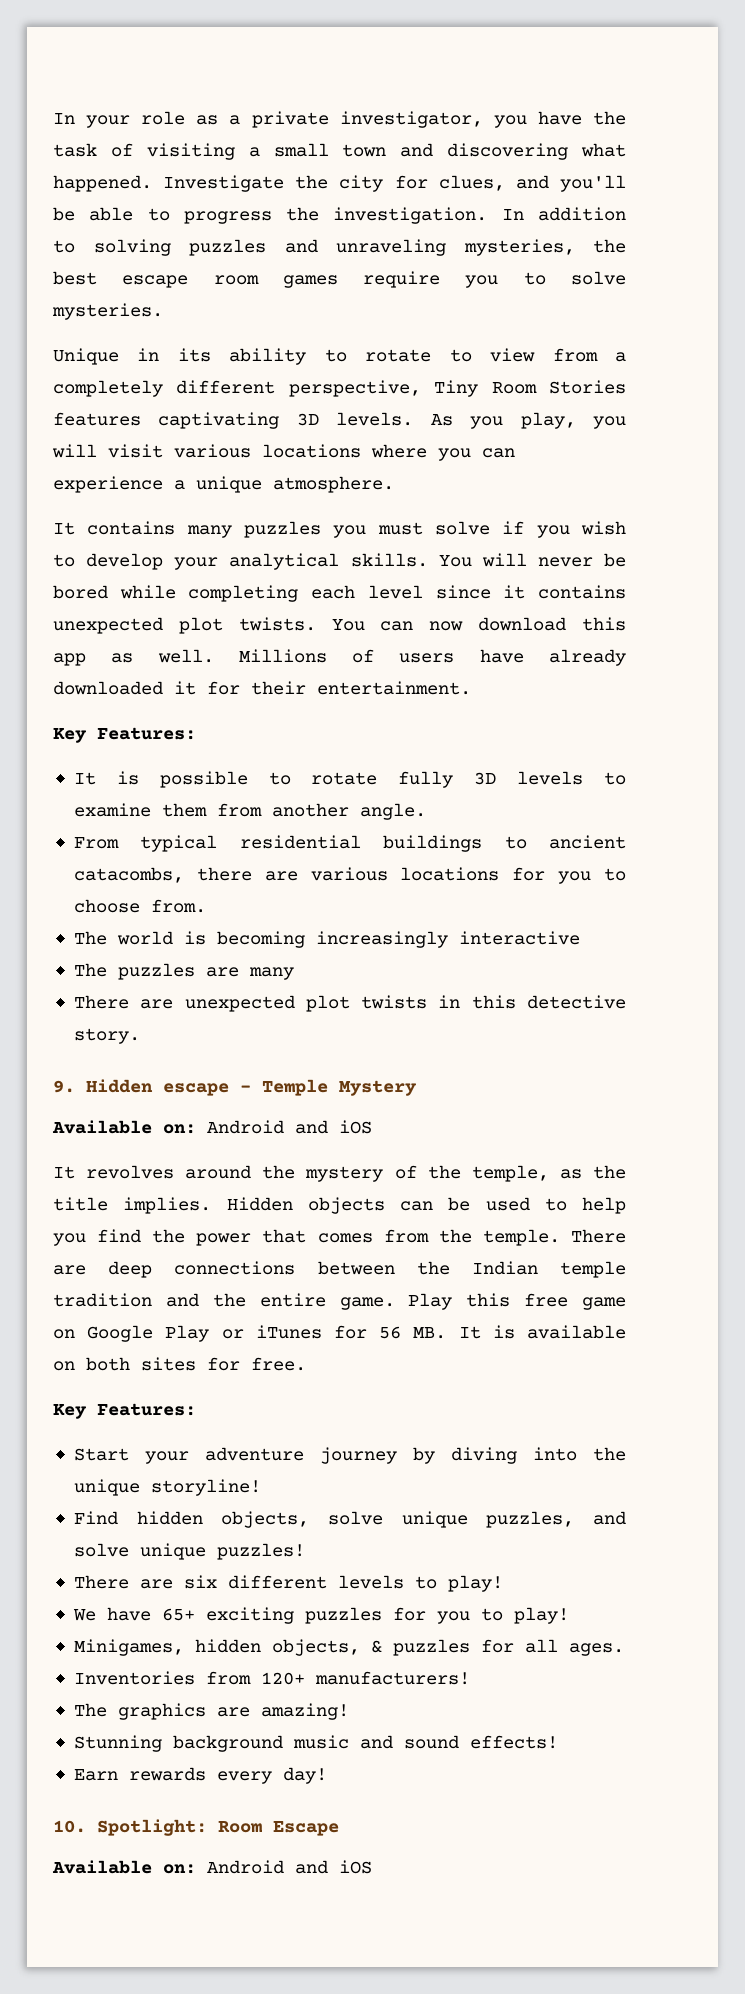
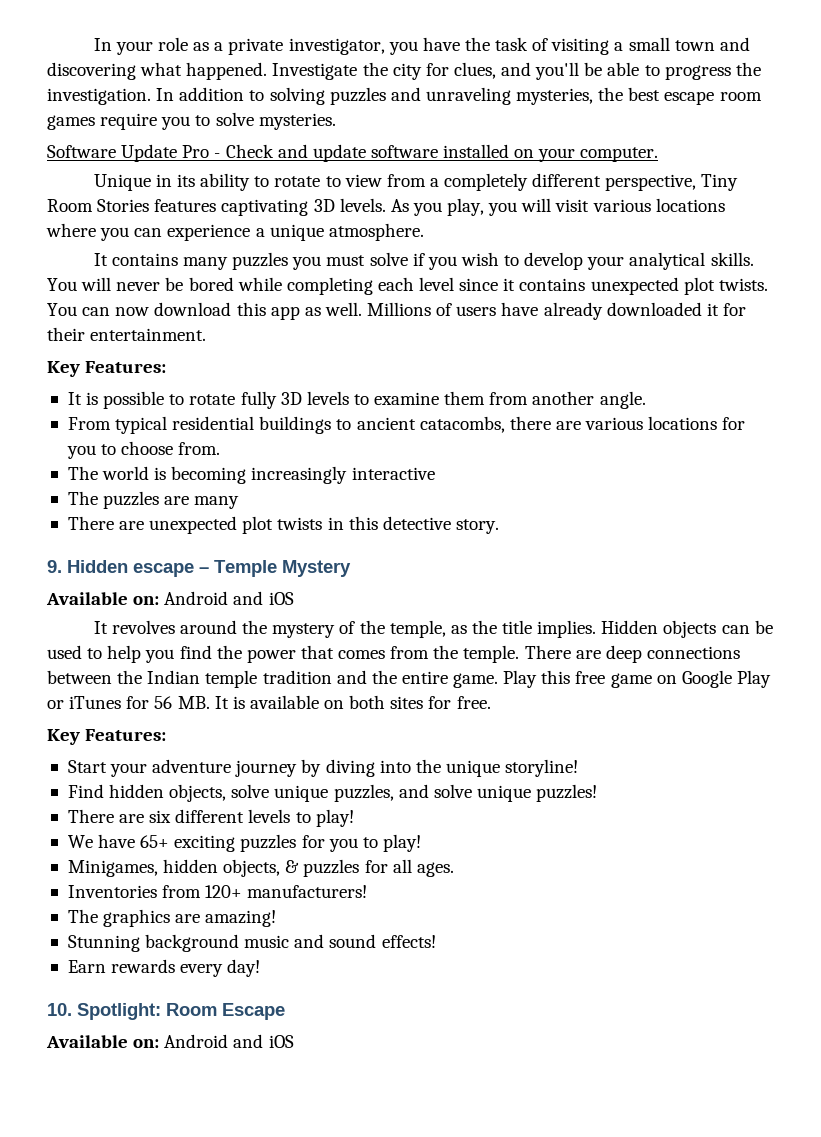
+ Software Update Pro - Check and update software installed on your computer.

